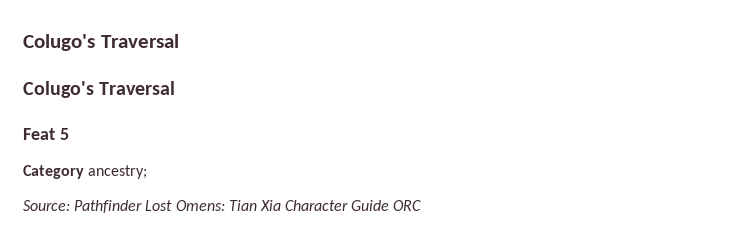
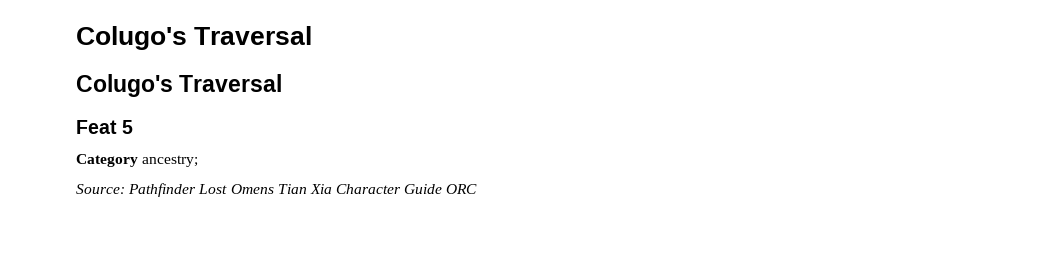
- Source: Pathfinder Lost Omens: Tian Xia Character Guide ORC
+ Source: Pathfinder Lost Omens Tian Xia Character Guide ORC

